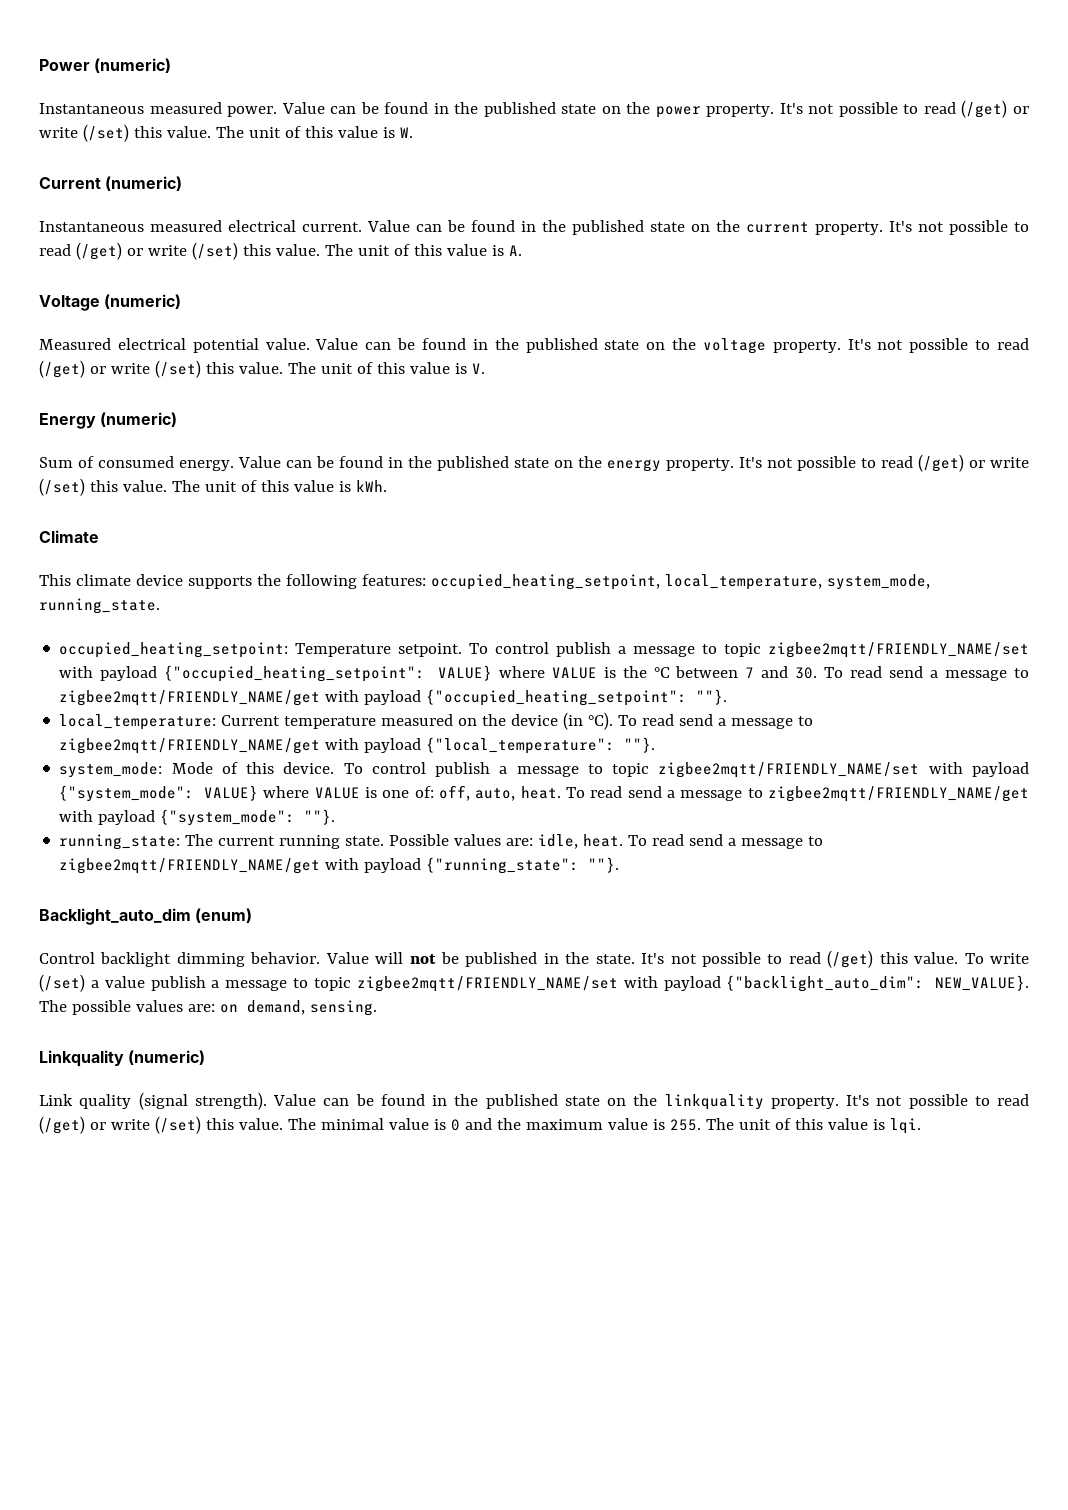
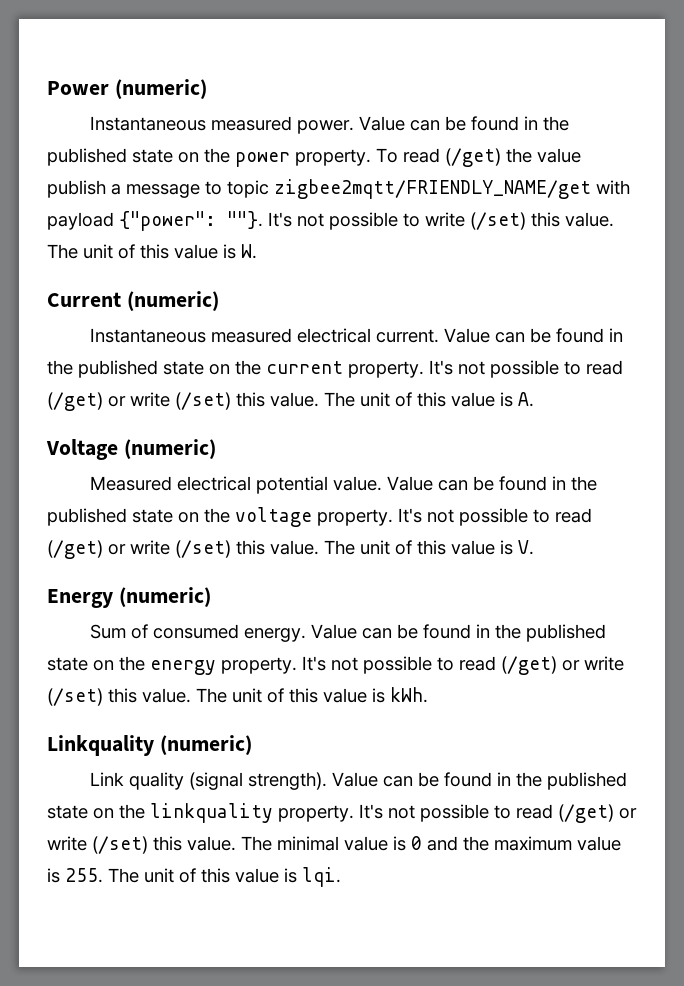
- Value can be found in the published state on the power property. It's not possible to read (/get) or write (/set) this value.
+ Value can be found in the published state on the power property. To read (/get) the value publish a message to topic zigbee2mqtt/FRIENDLY_NAME/get with payload {"power": ""}. It's not possible to write (/set) this value.
- Climate
- This climate device supports the following features: occupied_heating_setpoint, local_temperature, system_mode, running_state.
- occupied_heating_setpoint: Temperature setpoint. To control publish a message to topic zigbee2mqtt/FRIENDLY_NAME/set with payload {"occupied_heating_setpoint": VALUE} where VALUE is the °C between 7 and 30. To read send a message to zigbee2mqtt/FRIENDLY_NAME/get with payload {"occupied_heating_setpoint": ""}.
- local_temperature: Current temperature measured on the device (in °C). To read send a message to zigbee2mqtt/FRIENDLY_NAME/get with payload {"local_temperature": ""}.
- system_mode: Mode of this device. To control publish a message to topic zigbee2mqtt/FRIENDLY_NAME/set with payload {"system_mode": VALUE} where VALUE is one of: off, auto, heat. To read send a message to zigbee2mqtt/FRIENDLY_NAME/get with payload {"system_mode": ""}.
- running_state: The current running state. Possible values are: idle, heat. To read send a message to zigbee2mqtt/FRIENDLY_NAME/get with payload {"running_state": ""}.
- Backlight_auto_dim (enum)
- Control backlight dimming behavior. Value will not be published in the state. It's not possible to read (/get) this value. To write (/set) a value publish a message to topic zigbee2mqtt/FRIENDLY_NAME/set with payload {"backlight_auto_dim": NEW_VALUE}. The possible values are: on demand, sensing.

